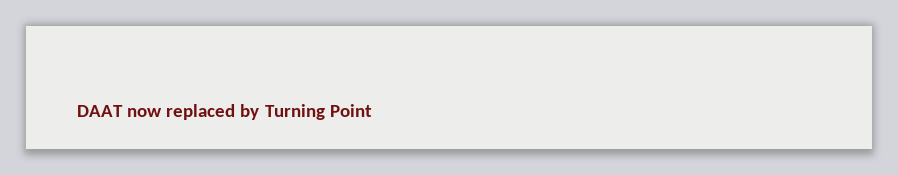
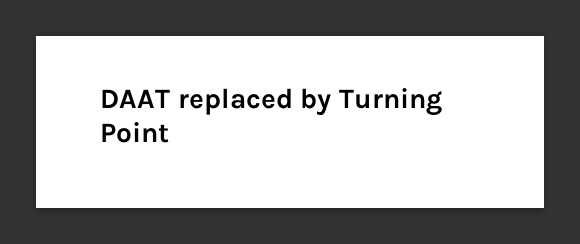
- DAAT now replaced by Turning Point
+ DAAT replaced by Turning Point

